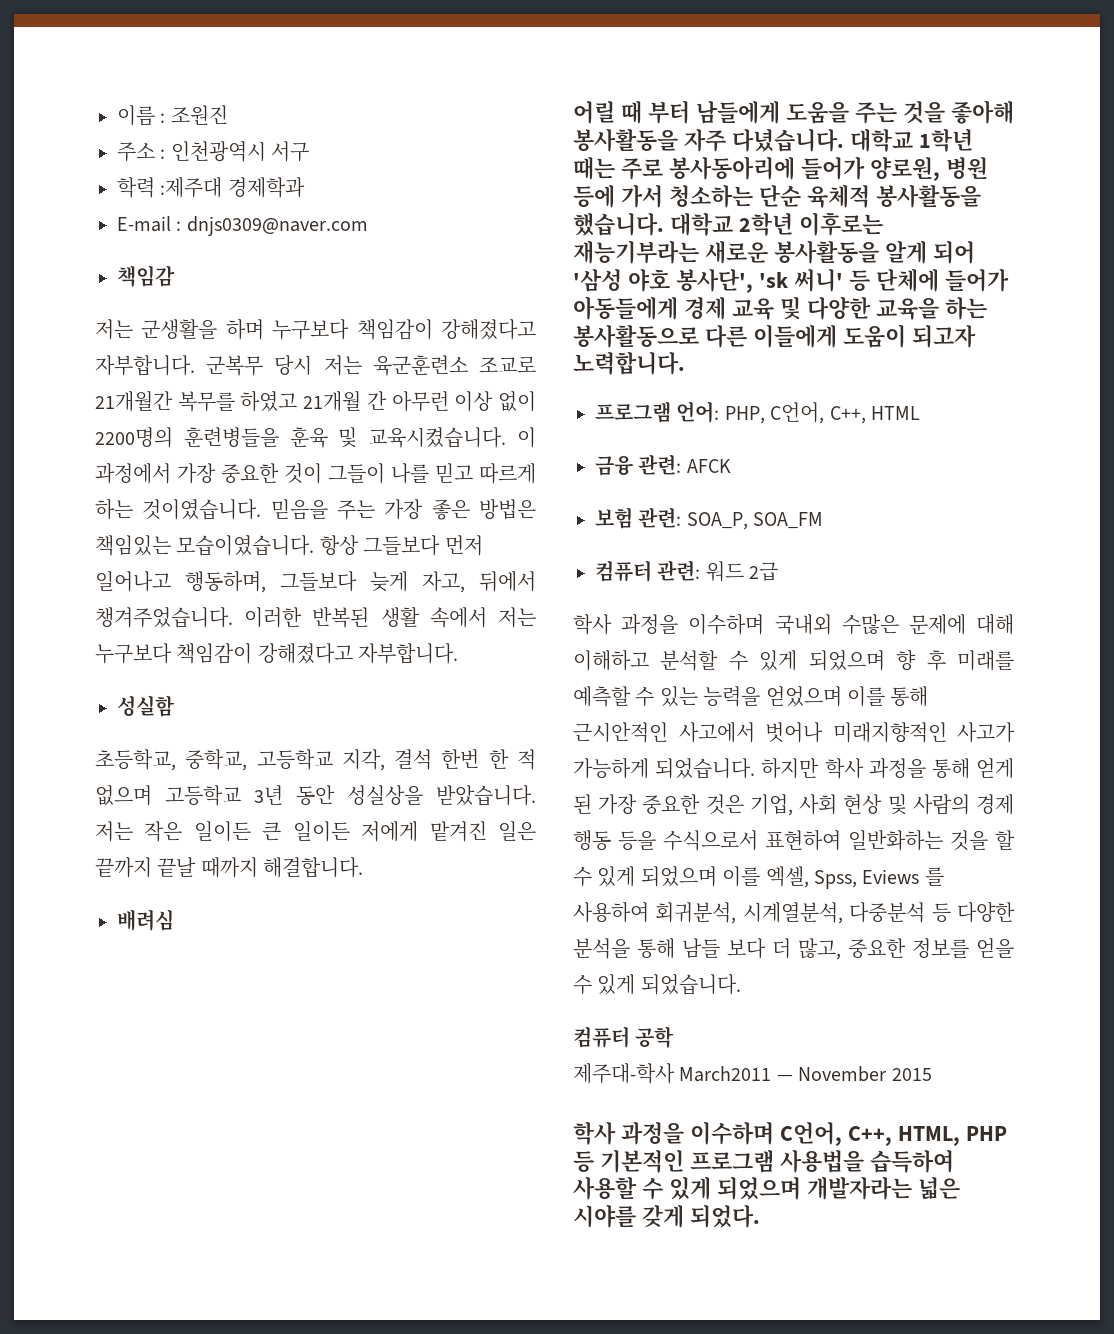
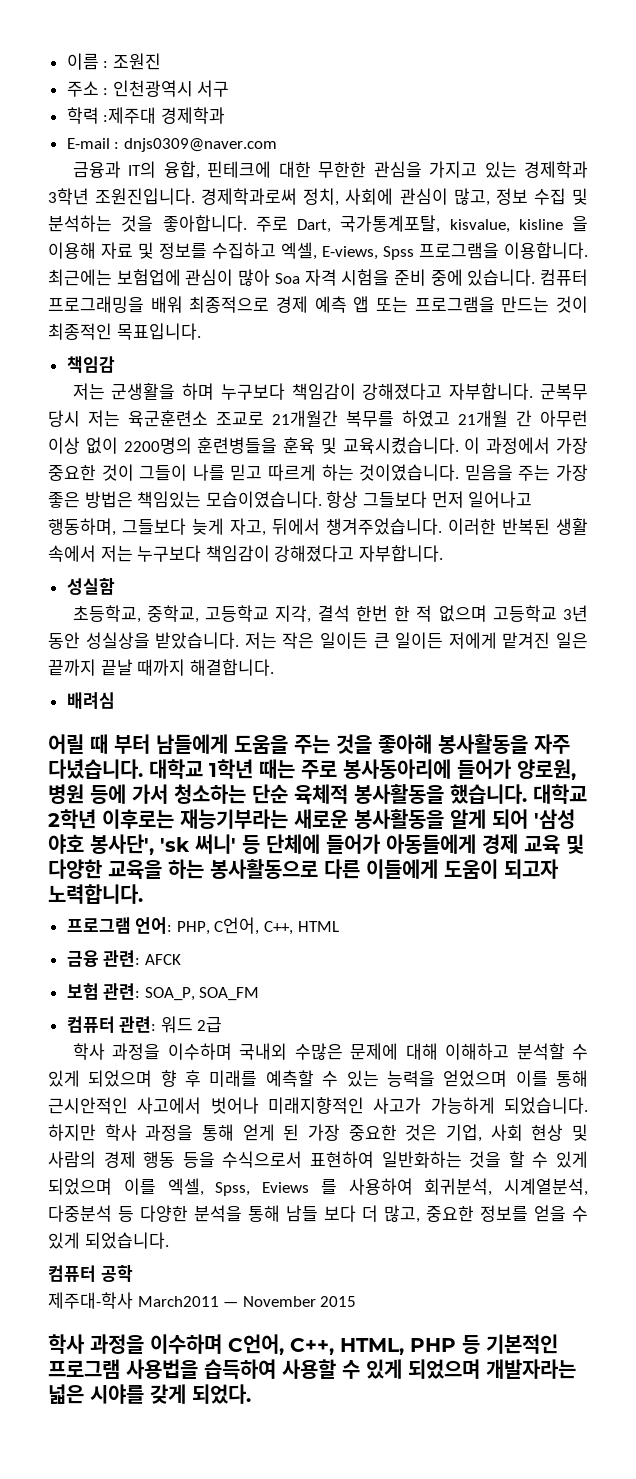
+ 금융과 IT의 융합, 핀테크에 대한 무한한 관심을 가지고 있는 경제학과 3학년 조원진입니다. 경제학과로써 정치, 사회에 관심이 많고, 정보 수집 및 분석하는 것을 좋아합니다. 주로 Dart, 국가통계포탈, kisvalue, kisline 을 이용해 자료 및 정보를 수집하고 엑셀, E-views, Spss 프로그램을 이용합니다. 최근에는 보험업에 관심이 많아 Soa 자격 시험을 준비 중에 있습니다. 컴퓨터 프로그래밍을 배워 최종적으로 경제 예측 앱 또는 프로그램을 만드는 것이 최종적인 목표입니다.

